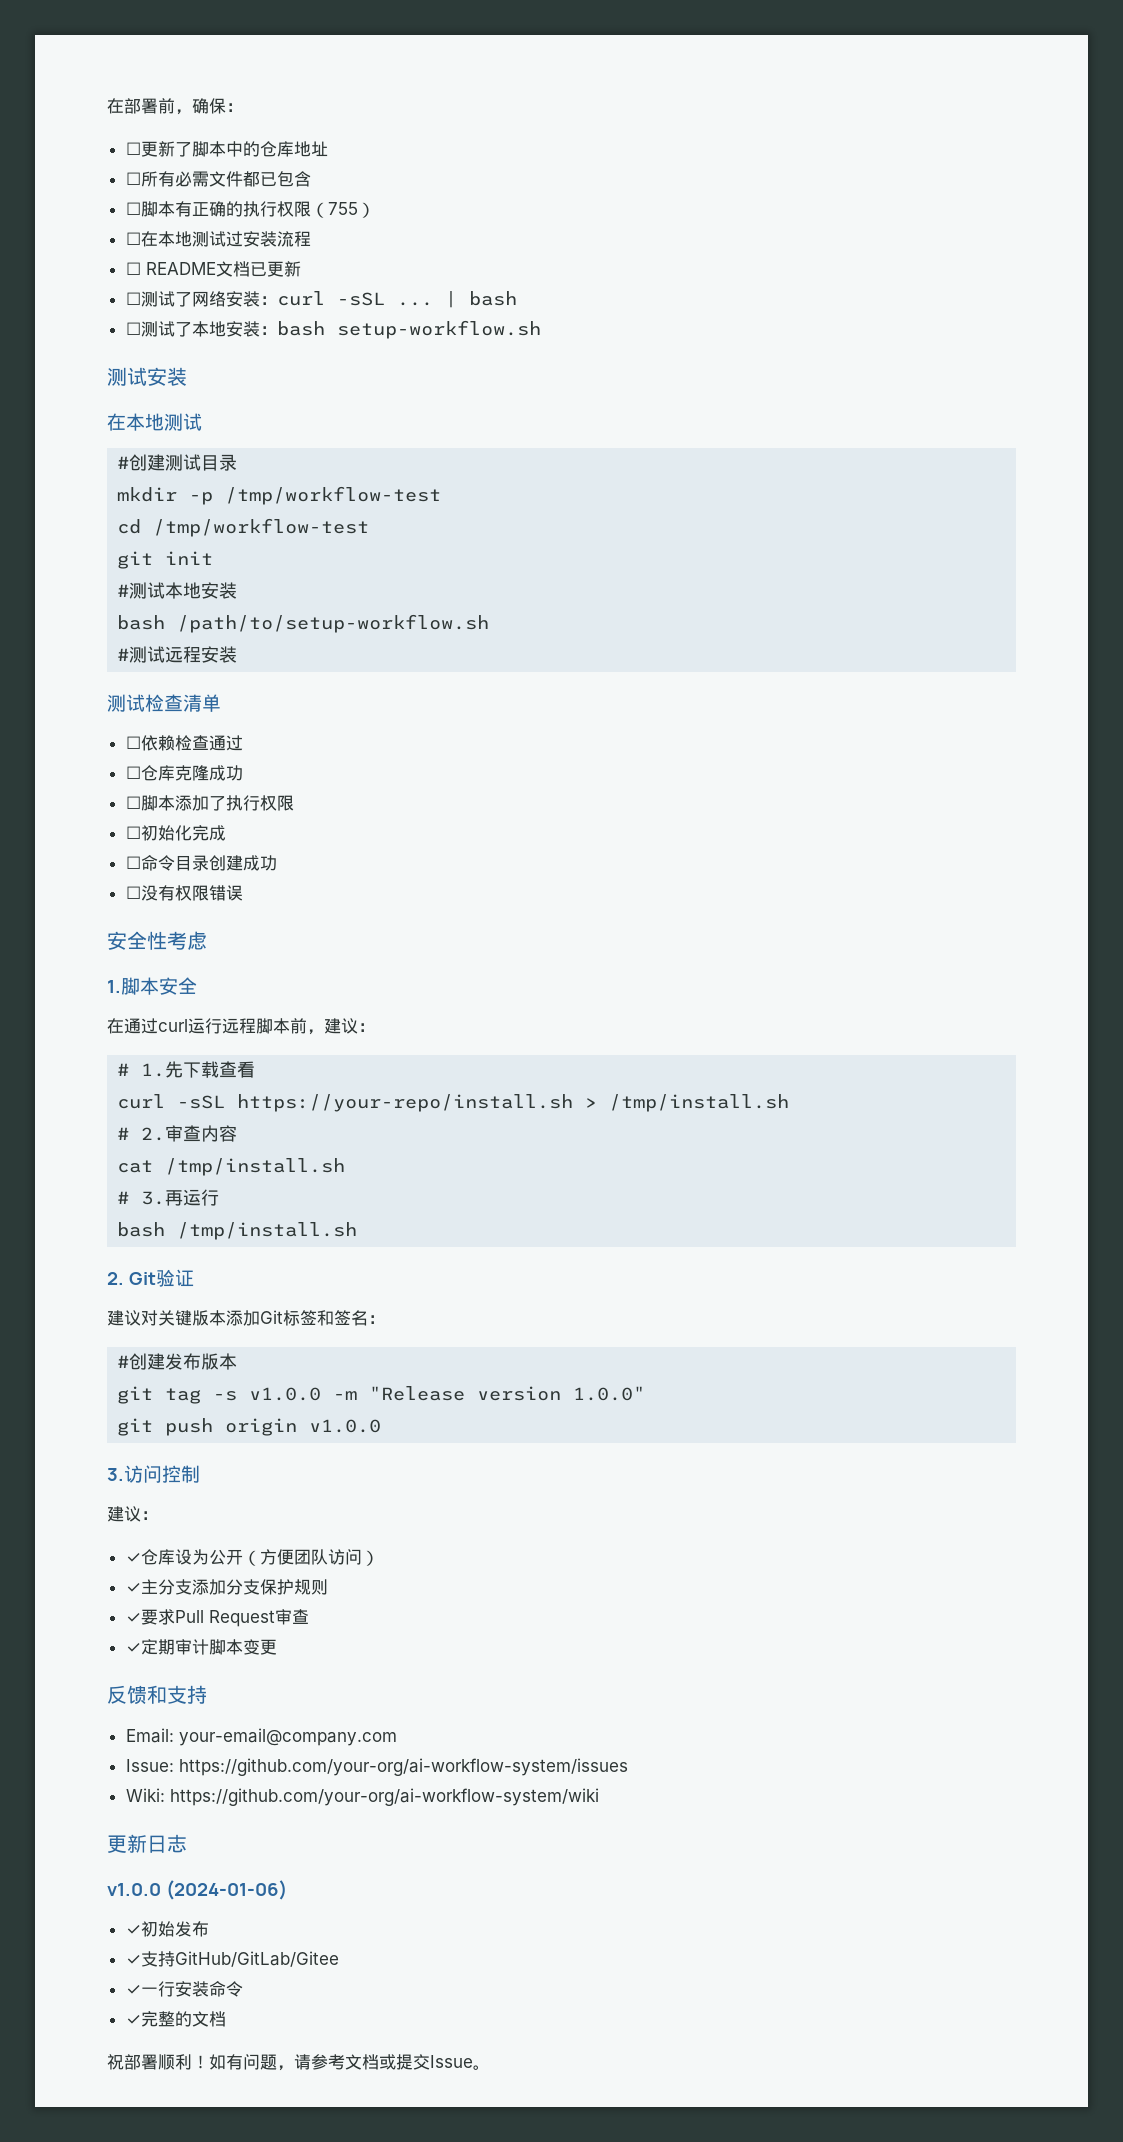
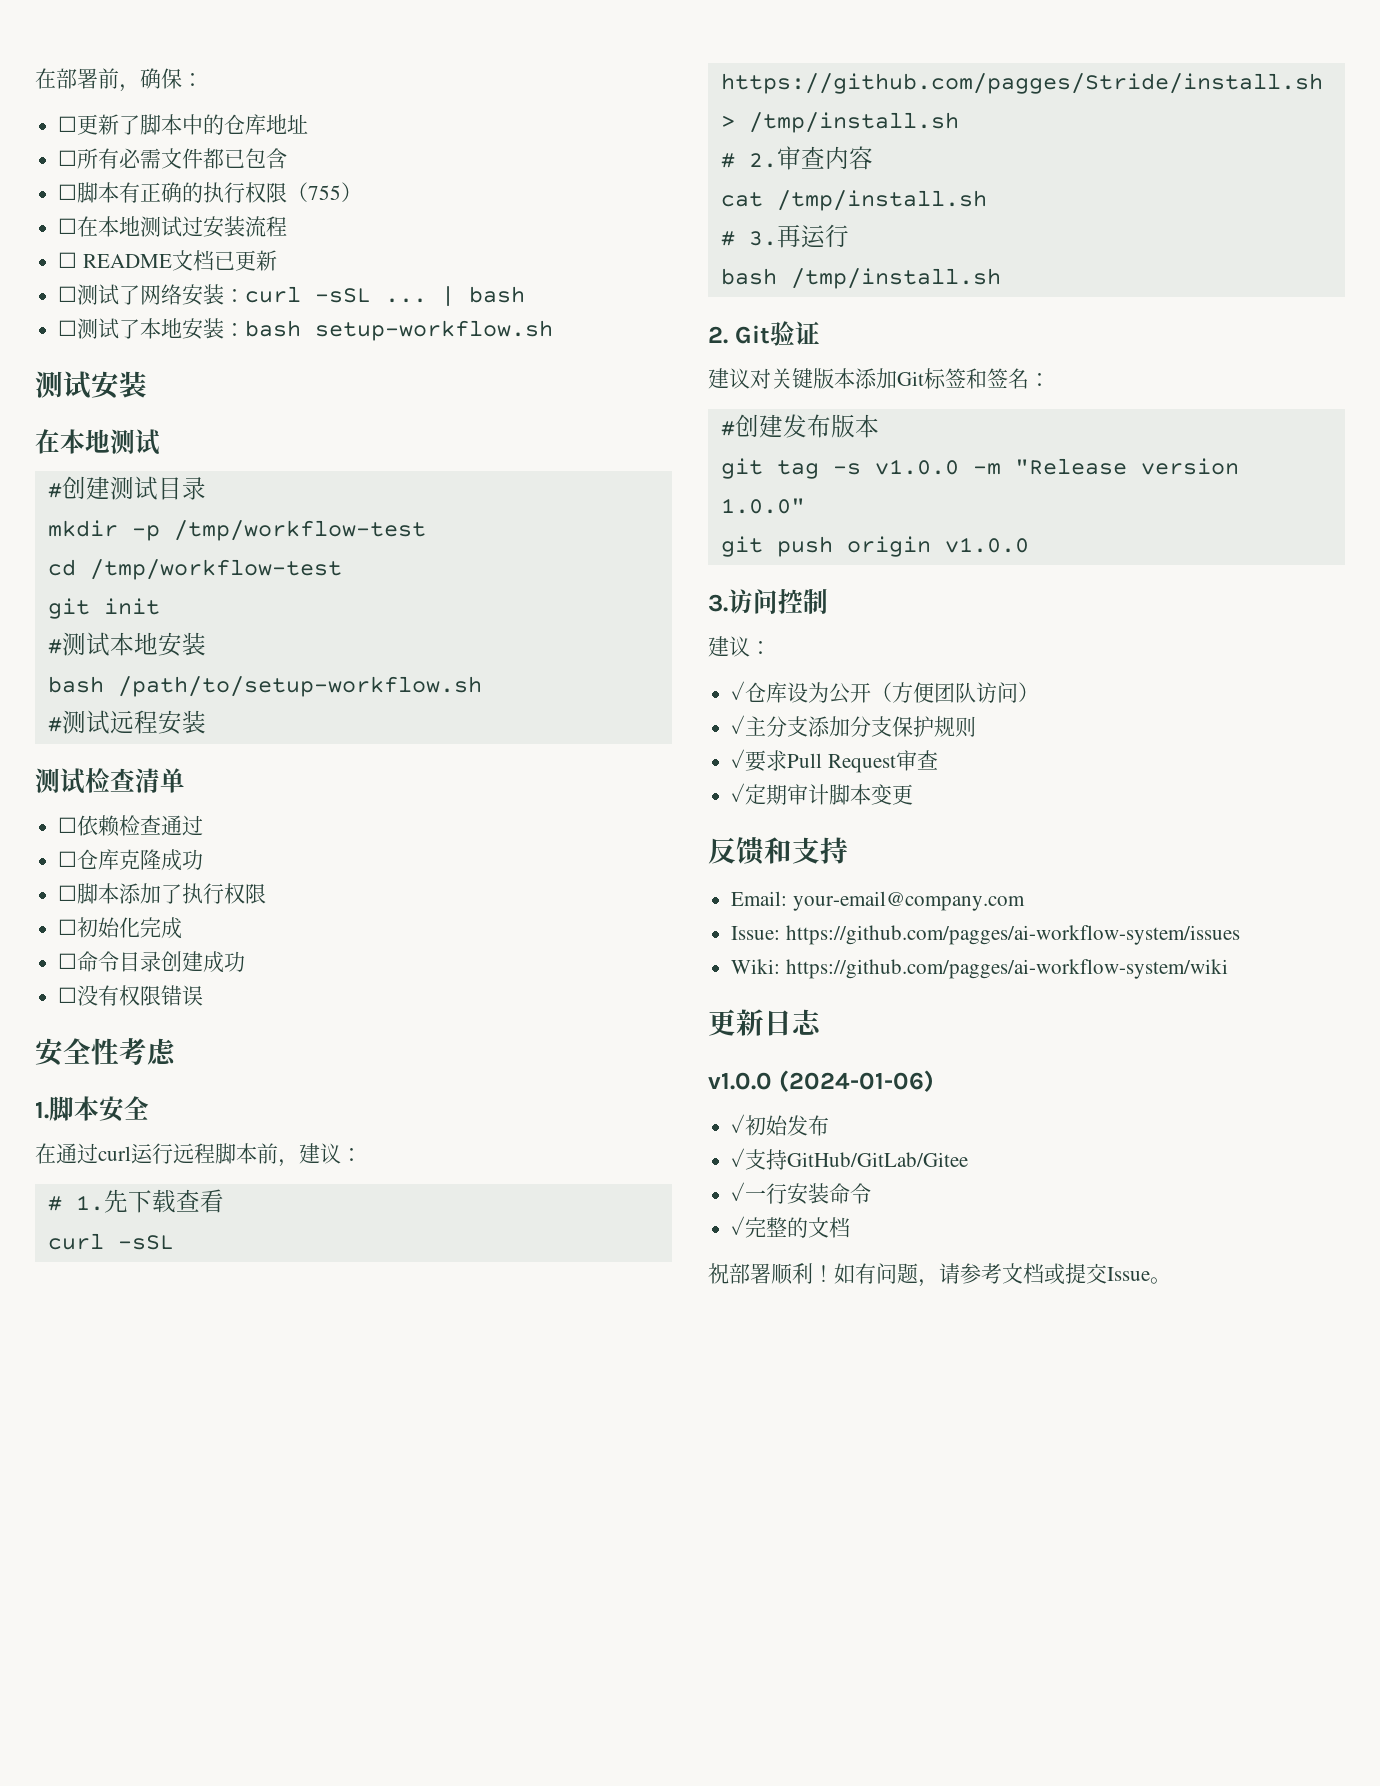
- curl -sSL https://your-repo/install.sh > /tmp/install.sh
+ curl -sSL https://github.com/pagges/Stride/install.sh > /tmp/install.sh
- Issue: https://github.com/your-org/ai-workflow-system/issues
+ Issue: https://github.com/pagges/ai-workflow-system/issues
- Wiki: https://github.com/your-org/ai-workflow-system/wiki
+ Wiki: https://github.com/pagges/ai-workflow-system/wiki

